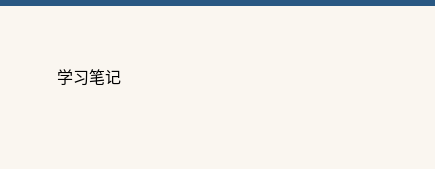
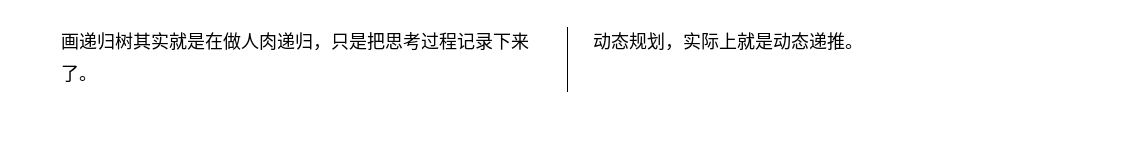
- 学习笔记
+ 画递归树其实就是在做人肉递归，只是把思考过程记录下来了。
+ 动态规划，实际上就是动态递推。

